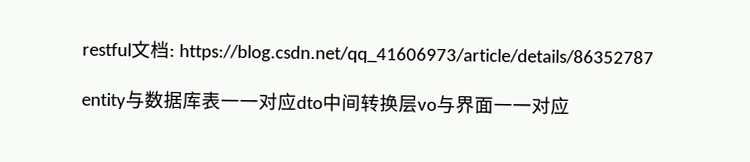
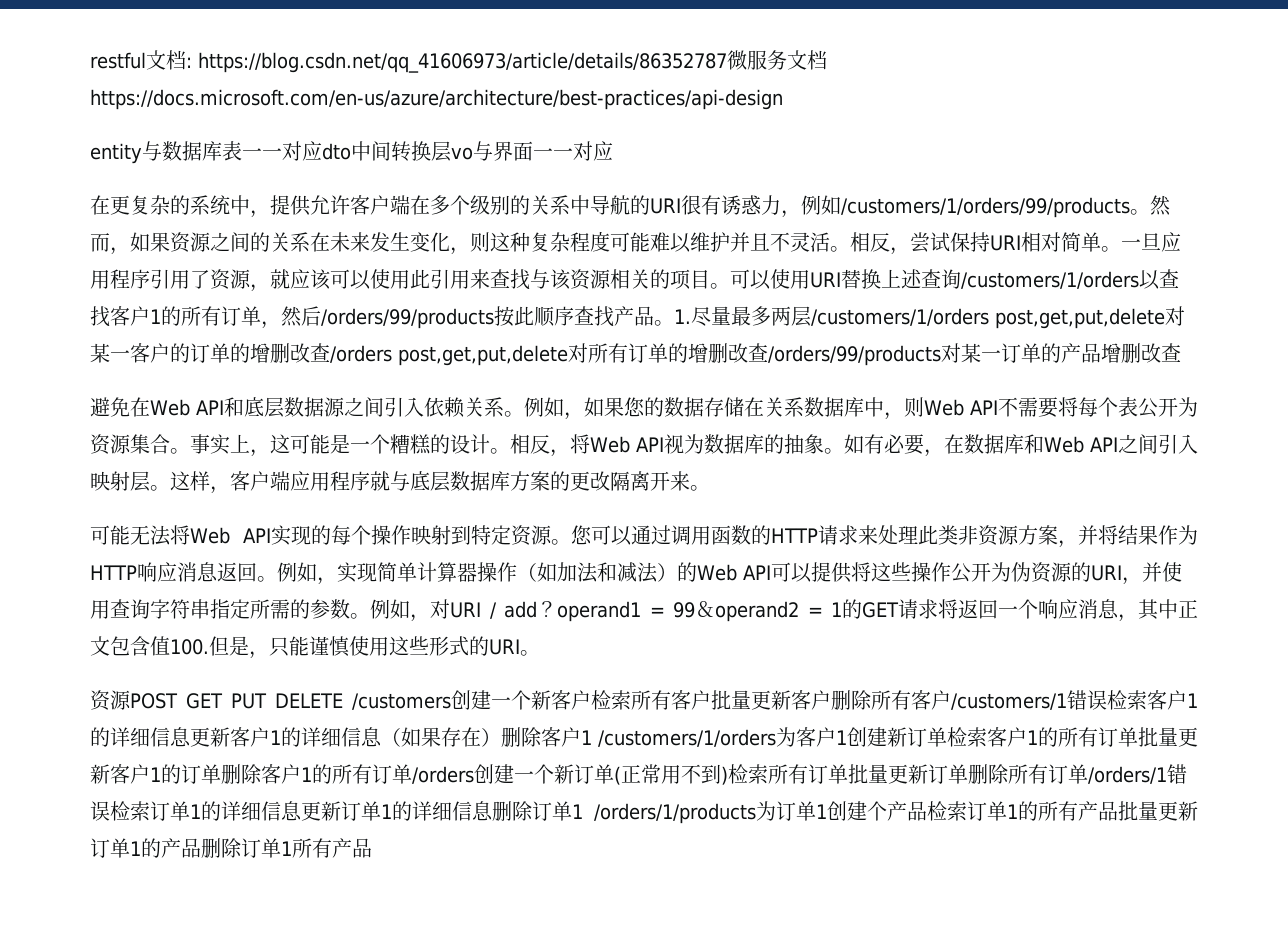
- restful文档: https://blog.csdn.net/qq_41606973/article/details/86352787
+ restful文档: https://blog.csdn.net/qq_41606973/article/details/86352787微服务文档https://docs.microsoft.com/en-us/azure/architecture/best-practices/api-design
+ 在更复杂的系统中，提供允许客户端在多个级别的关系中导航的URI很有诱惑力，例如/customers/1/orders/99/products。然而，如果资源之间的关系在未来发生变化，则这种复杂程度可能难以维护并且不灵活。相反，尝试保持URI相对简单。一旦应用程序引用了资源，就应该可以使用此引用来查找与该资源相关的项目。可以使用URI替换上述查询/customers/1/orders以查找客户1的所有订单，然后/orders/99/products按此顺序查找产品。1.尽量最多两层/customers/1/orders post,get,put,delete对某一客户的订单的增删改查/orders post,get,put,delete对所有订单的增删改查/orders/99/products对某一订单的产品增删改查
+ 避免在Web API和底层数据源之间引入依赖关系。例如，如果您的数据存储在关系数据库中，则Web API不需要将每个表公开为资源集合。事实上，这可能是一个糟糕的设计。相反，将Web API视为数据库的抽象。如有必要，在数据库和Web API之间引入映射层。这样，客户端应用程序就与底层数据库方案的更改隔离开来。
+ 可能无法将Web API实现的每个操作映射到特定资源。您可以通过调用函数的HTTP请求来处理此类非资源方案，并将结果作为HTTP响应消息返回。例如，实现简单计算器操作（如加法和减法）的Web API可以提供将这些操作公开为伪资源的URI，并使用查询字符串指定所需的参数。例如，对URI / add？operand1 = 99＆operand2 = 1的GET请求将返回一个响应消息，其中正文包含值100.但是，只能谨慎使用这些形式的URI。
+ 资源POST GET PUT DELETE /customers创建一个新客户检索所有客户批量更新客户删除所有客户/customers/1错误检索客户1的详细信息更新客户1的详细信息（如果存在）删除客户1 /customers/1/orders为客户1创建新订单检索客户1的所有订单批量更新客户1的订单删除客户1的所有订单/orders创建一个新订单(正常用不到)检索所有订单批量更新订单删除所有订单/orders/1错误检索订单1的详细信息更新订单1的详细信息删除订单1 /orders/1/products为订单1创建个产品检索订单1的所有产品批量更新订单1的产品删除订单1所有产品

